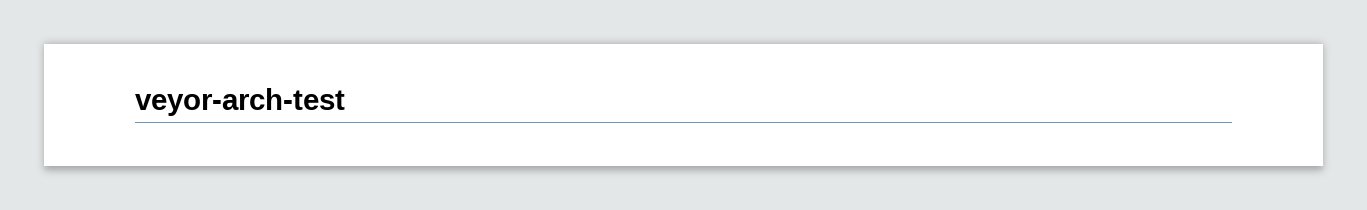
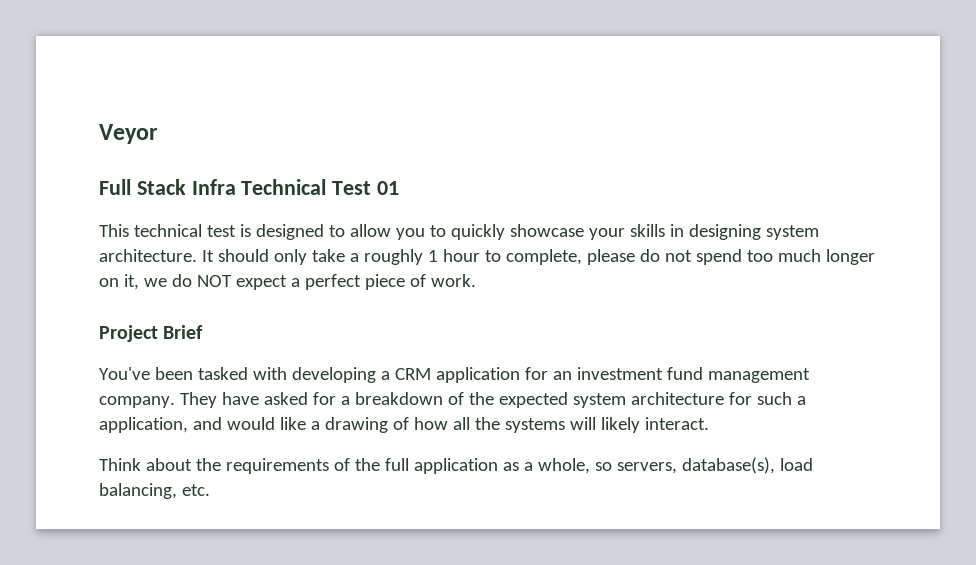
- veyor-arch-test
+ Veyor
+ Full Stack Infra Technical Test 01
+ This technical test is designed to allow you to quickly showcase your skills in designing system architecture. It should only take a roughly 1 hour to complete, please do not spend too much longer on it, we do NOT expect a perfect piece of work.
+ Project Brief
+ You've been tasked with developing a CRM application for an investment fund management company. They have asked for a breakdown of the expected system architecture for such a application, and would like a drawing of how all the systems will likely interact.
+ Think about the requirements of the full application as a whole, so servers, database(s), load balancing, etc.

